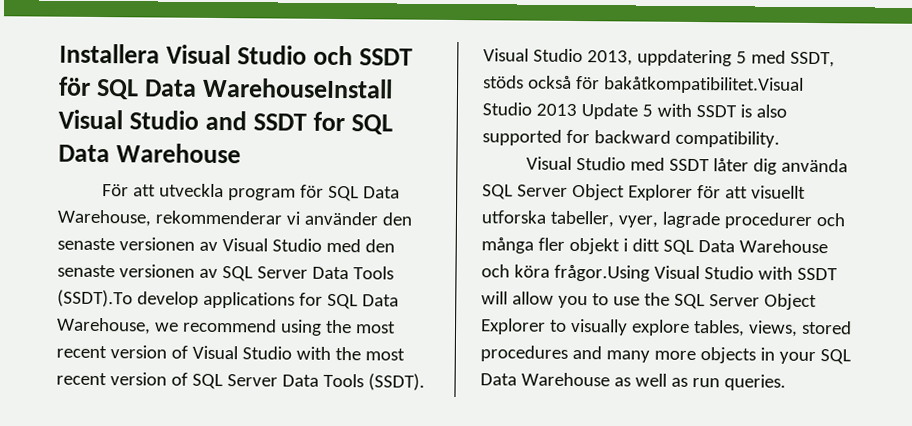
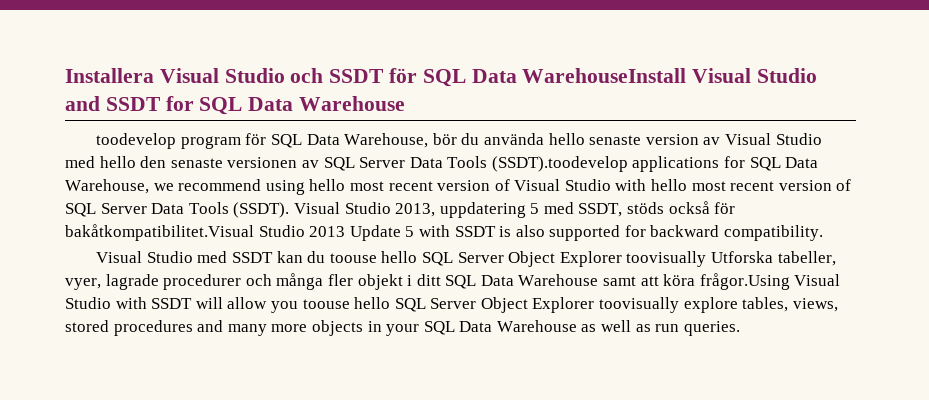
- För att utveckla program för SQL Data Warehouse, rekommenderar vi använder den senaste versionen av Visual Studio med den senaste versionen av SQL Server Data Tools (SSDT).To develop applications for SQL Data Warehouse, we recommend using the most recent version of Visual Studio with the most recent version of SQL Server Data Tools (SSDT).
+ toodevelop program för SQL Data Warehouse, bör du använda hello senaste version av Visual Studio med hello den senaste versionen av SQL Server Data Tools (SSDT).toodevelop applications for SQL Data Warehouse, we recommend using hello most recent version of Visual Studio with hello most recent version of SQL Server Data Tools (SSDT).
- Visual Studio med SSDT låter dig använda SQL Server Object Explorer för att visuellt utforska tabeller, vyer, lagrade procedurer och många fler objekt i ditt SQL Data Warehouse och köra frågor.Using Visual Studio with SSDT will allow you to use the SQL Server Object Explorer to visually explore tables, views, stored procedures and many more objects in your SQL Data Warehouse as well as run queries.
+ Visual Studio med SSDT kan du toouse hello SQL Server Object Explorer toovisually Utforska tabeller, vyer, lagrade procedurer och många fler objekt i ditt SQL Data Warehouse samt att köra frågor.Using Visual Studio with SSDT will allow you toouse hello SQL Server Object Explorer toovisually explore tables, views, stored procedures and many more objects in your SQL Data Warehouse as well as run queries.

